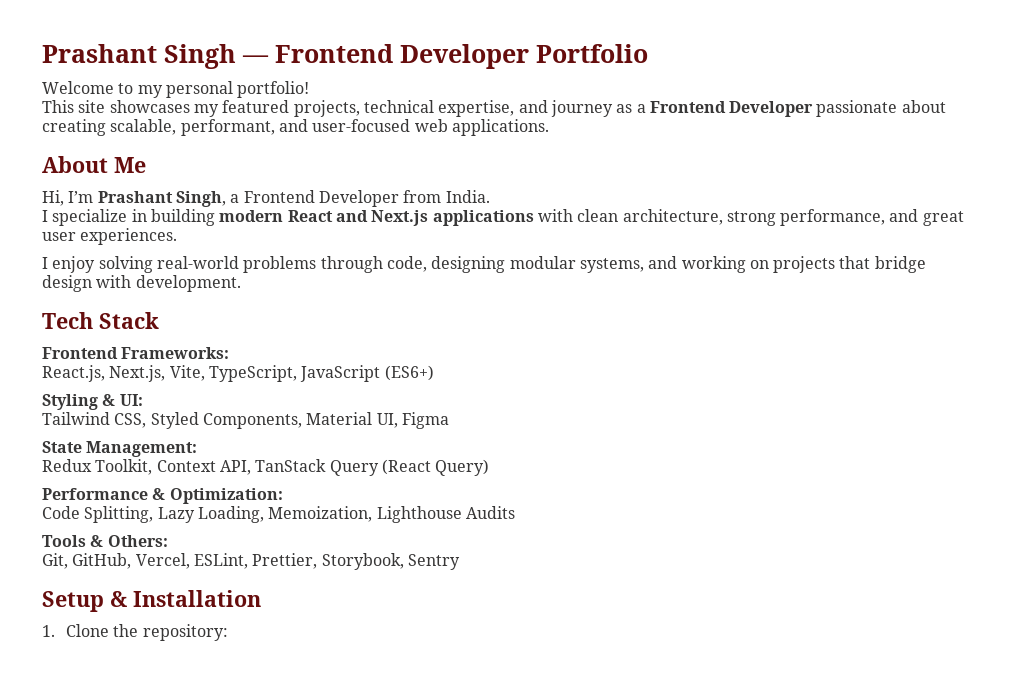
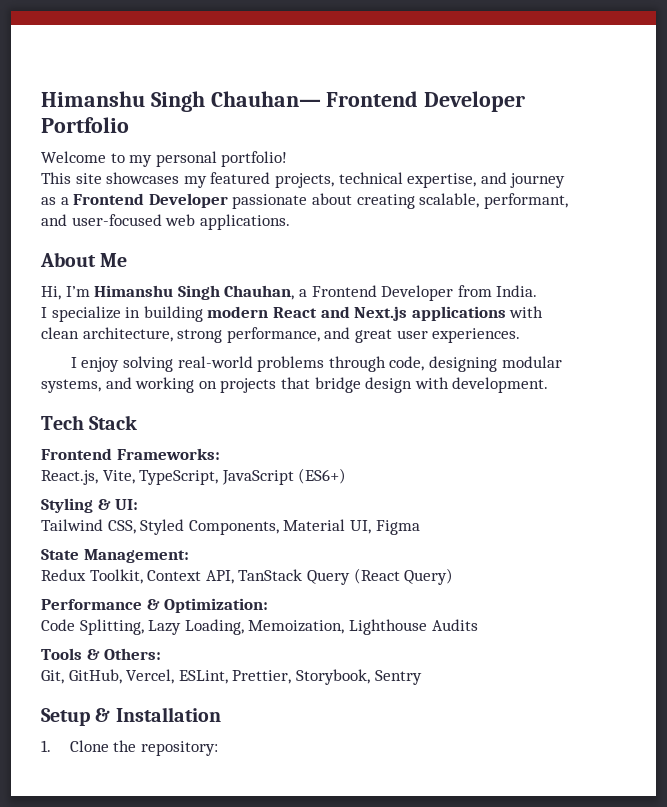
- Prashant Singh — Frontend Developer Portfolio
+ Himanshu Singh Chauhan— Frontend Developer Portfolio
- Hi, I’m Prashant Singh, a Frontend Developer from India.
+ Hi, I’m Himanshu Singh Chauhan, a Frontend Developer from India.
- React.js, Next.js, Vite, TypeScript, JavaScript (ES6+)
+ React.js, Vite, TypeScript, JavaScript (ES6+)

